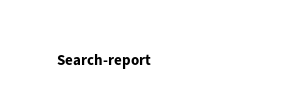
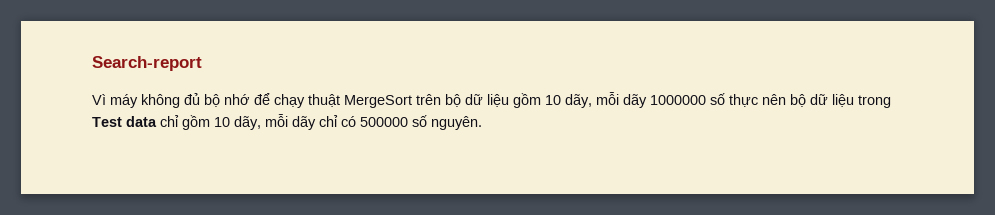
+ Vì máy không đủ bộ nhớ để chạy thuật MergeSort trên bộ dữ liệu gồm 10 dãy, mỗi dãy 1000000 số thực nên bộ dữ liệu trong Test data chỉ gồm 10 dãy, mỗi dãy chỉ có 500000 số nguyên.

